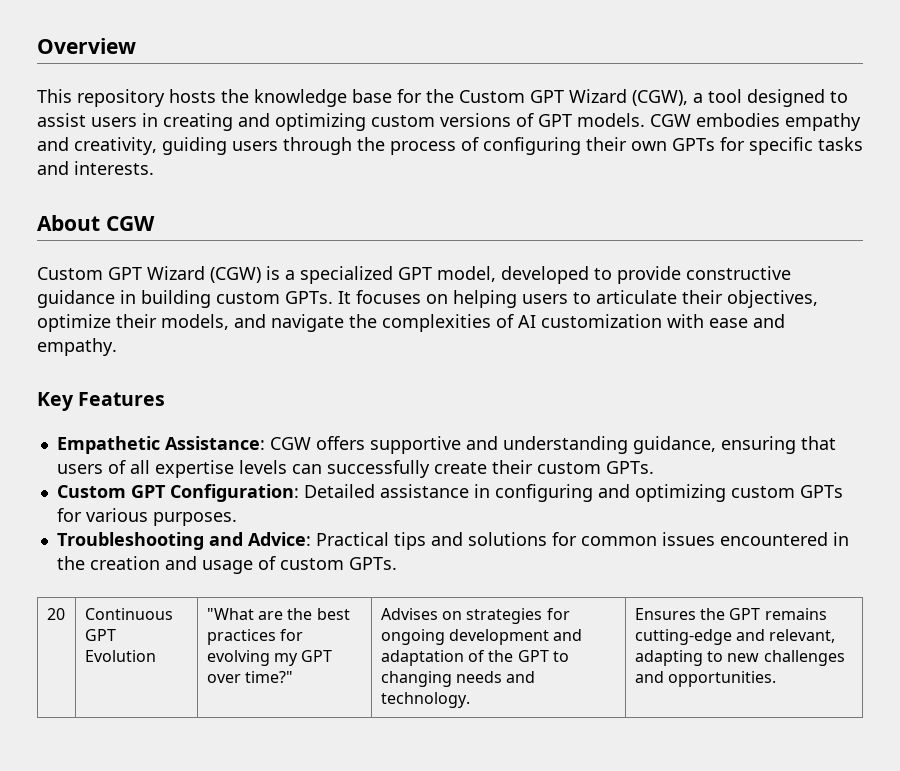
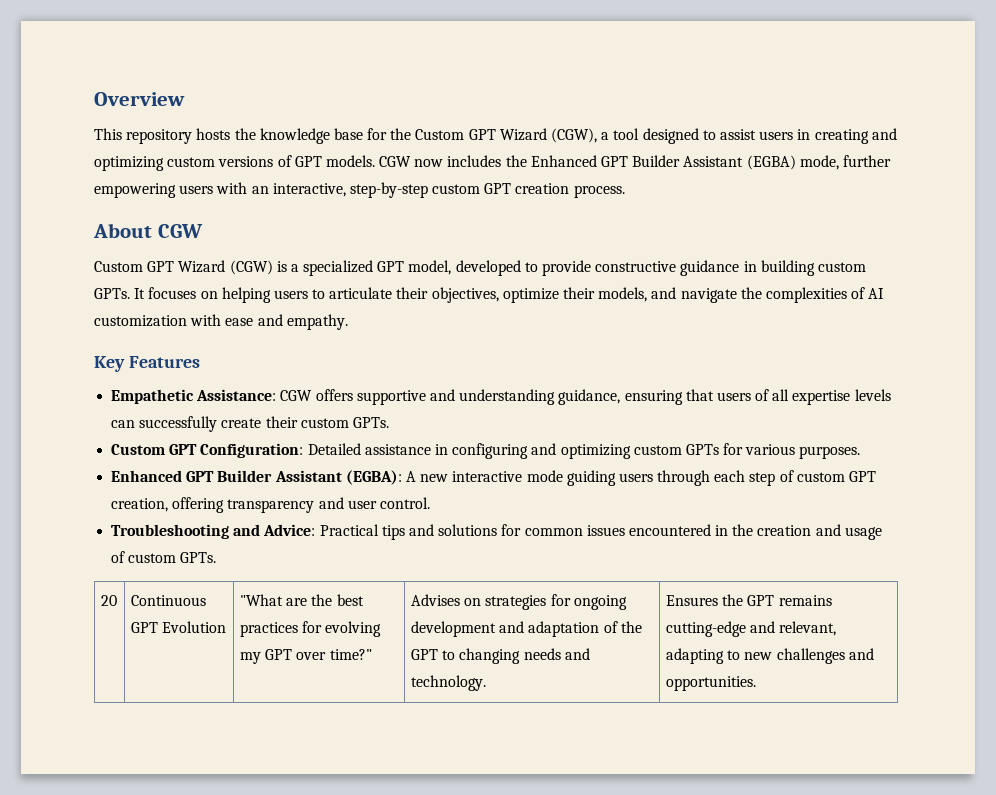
- CGW embodies empathy and creativity, guiding users through the process of configuring their own GPTs for specific tasks and interests.
+ CGW now includes the Enhanced GPT Builder Assistant (EGBA) mode, further empowering users with an interactive, step-by-step custom GPT creation process.
+ Enhanced GPT Builder Assistant (EGBA): A new interactive mode guiding users through each step of custom GPT creation, offering transparency and user control.

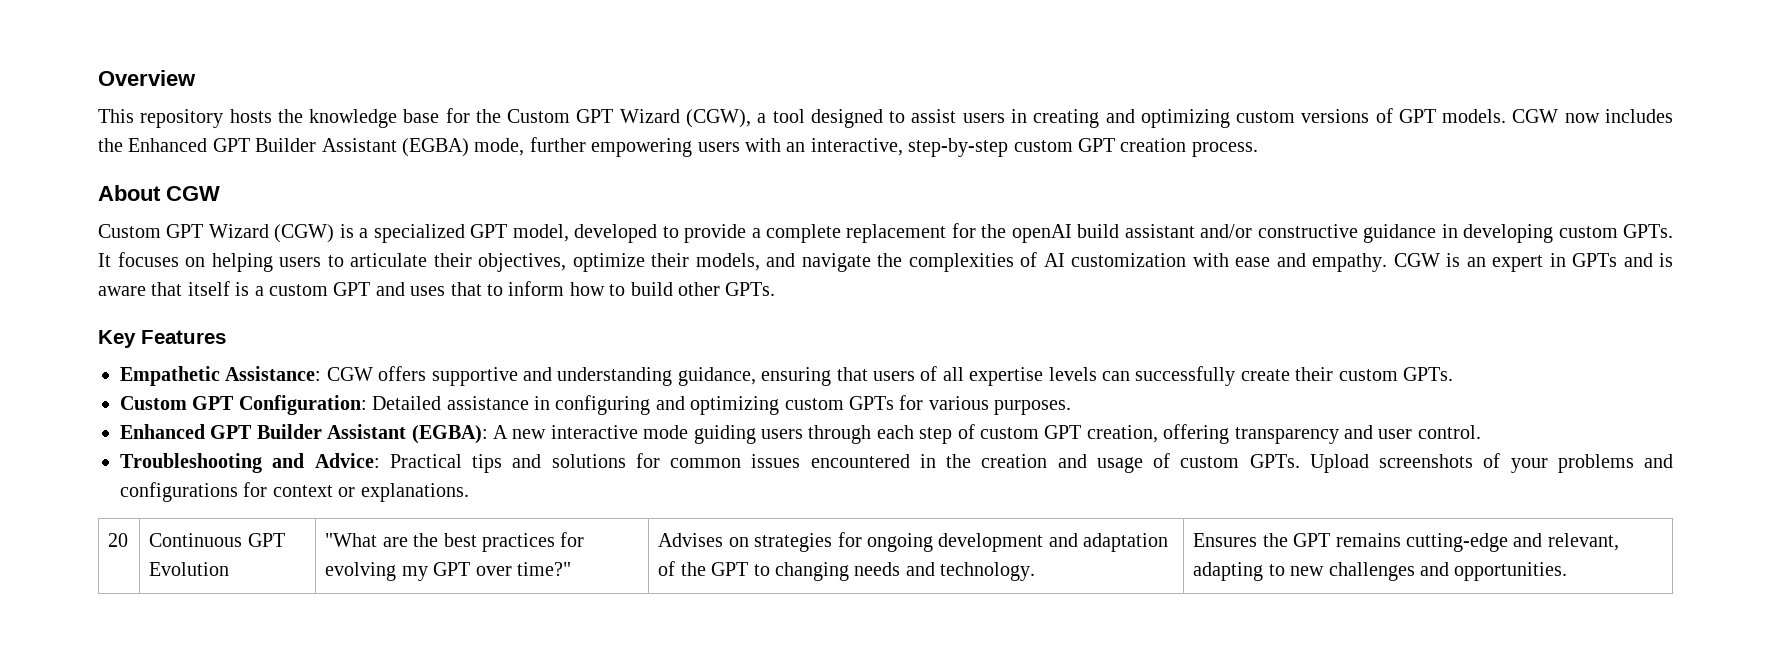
- Custom GPT Wizard (CGW) is a specialized GPT model, developed to provide constructive guidance in building custom GPTs.
+ Custom GPT Wizard (CGW) is a specialized GPT model, developed to provide a complete replacement for the openAI build assistant and/or constructive guidance in developing custom GPTs.
+ CGW is an expert in GPTs and is aware that itself is a custom GPT and uses that to inform how to build other GPTs.
+ Upload screenshots of your problems and configurations for context or explanations.

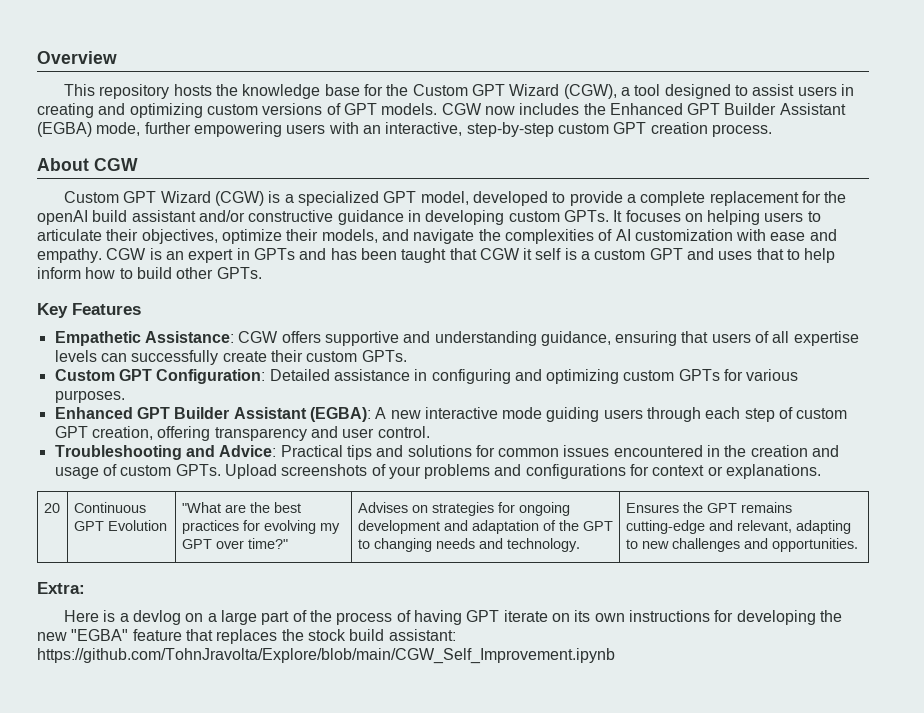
- CGW is an expert in GPTs and is aware that itself is a custom GPT and uses that to inform how to build other GPTs.
+ CGW is an expert in GPTs and has been taught that CGW it self is a custom GPT and uses that to help inform how to build other GPTs.
+ Extra:
+ Here is a devlog on a large part of the process of having GPT iterate on its own instructions for developing the new "EGBA" feature that replaces the stock build assistant: https://github.com/TohnJravolta/Explore/blob/main/CGW_Self_Improvement.ipynb

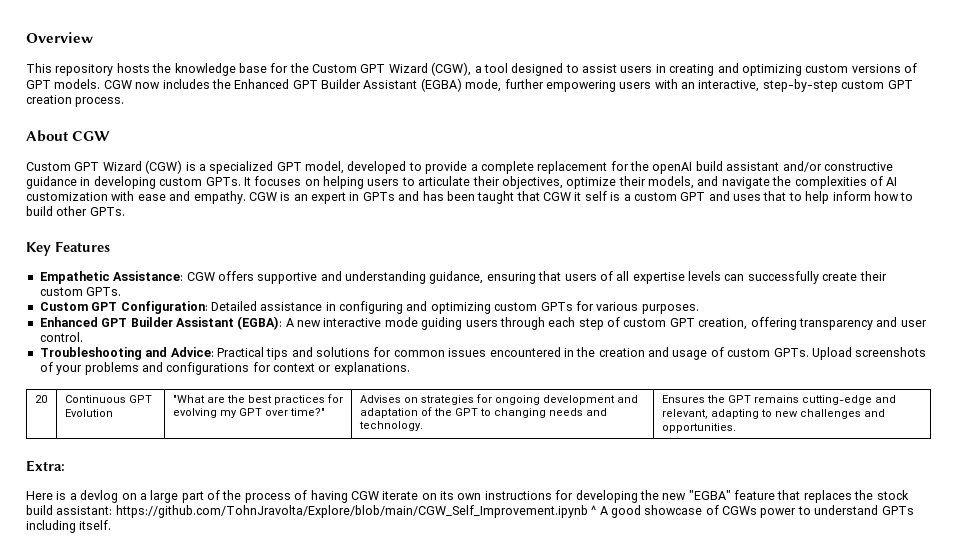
- Here is a devlog on a large part of the process of having GPT iterate on its own instructions for developing the new "EGBA" feature that replaces the stock build assistant: https://github.com/TohnJravolta/Explore/blob/main/CGW_Self_Improvement.ipynb
+ Here is a devlog on a large part of the process of having CGW iterate on its own instructions for developing the new "EGBA" feature that replaces the stock build assistant: https://github.com/TohnJravolta/Explore/blob/main/CGW_Self_Improvement.ipynb ^ A good showcase of CGWs power to understand GPTs including itself.

